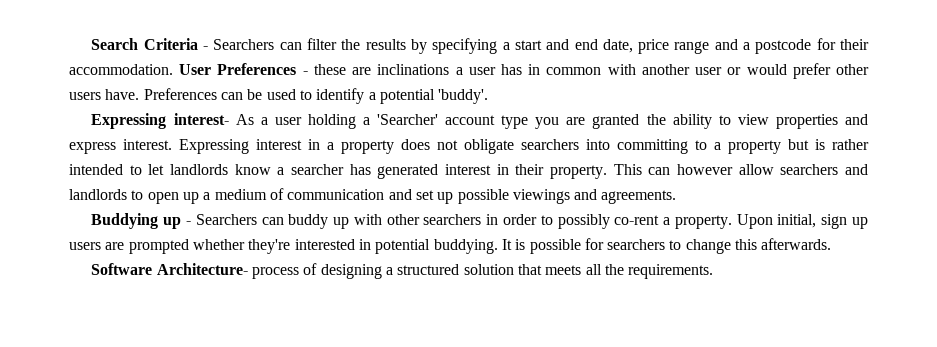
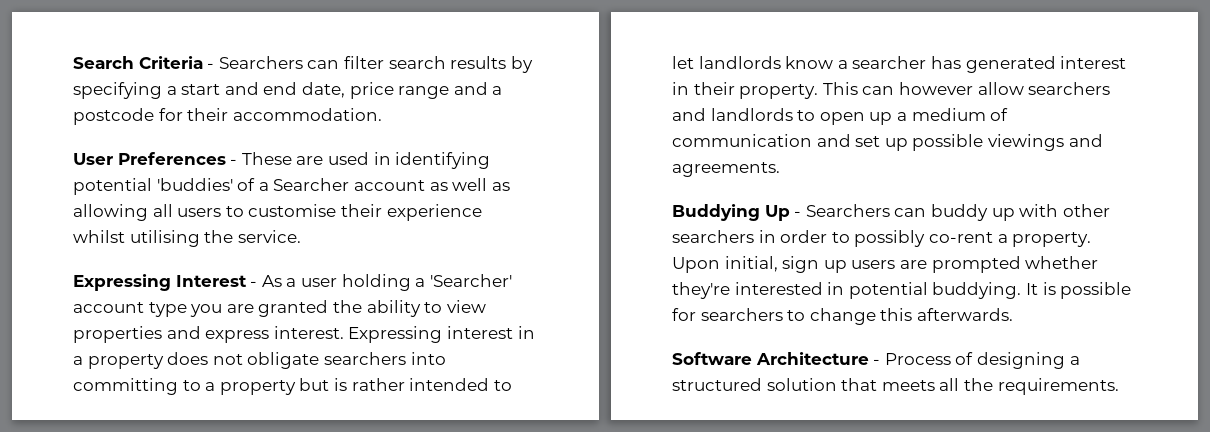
- Search Criteria - Searchers can filter the results by specifying a start and end date, price range and a postcode for their accommodation. User Preferences - these are inclinations a user has in common with another user or would prefer other users have. Preferences can be used to identify a potential 'buddy'.
- Expressing interest- As a user holding a 'Searcher' account type you are granted the ability to view properties and express interest.
+ Search Criteria - Searchers can filter search results by specifying a start and end date, price range and a postcode for their accommodation.
+ User Preferences - These are used in identifying potential 'buddies' of a Searcher account as well as allowing all users to customise their experience whilst utilising the service.
+ Expressing Interest - As a user holding a 'Searcher' account type you are granted the ability to view properties and express interest.
- Buddying up - Searchers can buddy up with other searchers in order to possibly co-rent a property.
+ Buddying Up - Searchers can buddy up with other searchers in order to possibly co-rent a property.
- Software Architecture- process of designing a structured solution that meets all the requirements.
+ Software Architecture - Process of designing a structured solution that meets all the requirements.

